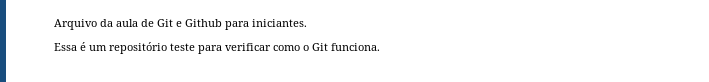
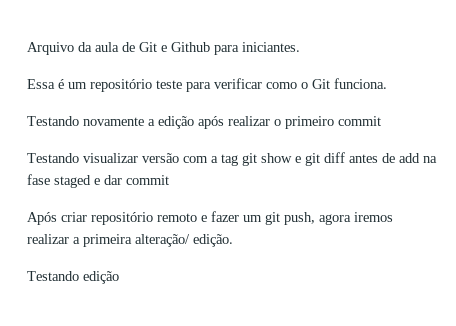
+ Testando novamente a edição após realizar o primeiro commit
+ Testando visualizar versão com a tag git show e git diff antes de add na fase staged e dar commit
+ Após criar repositório remoto e fazer um git push, agora iremos realizar a primeira alteração/ edição.
+ Testando edição

